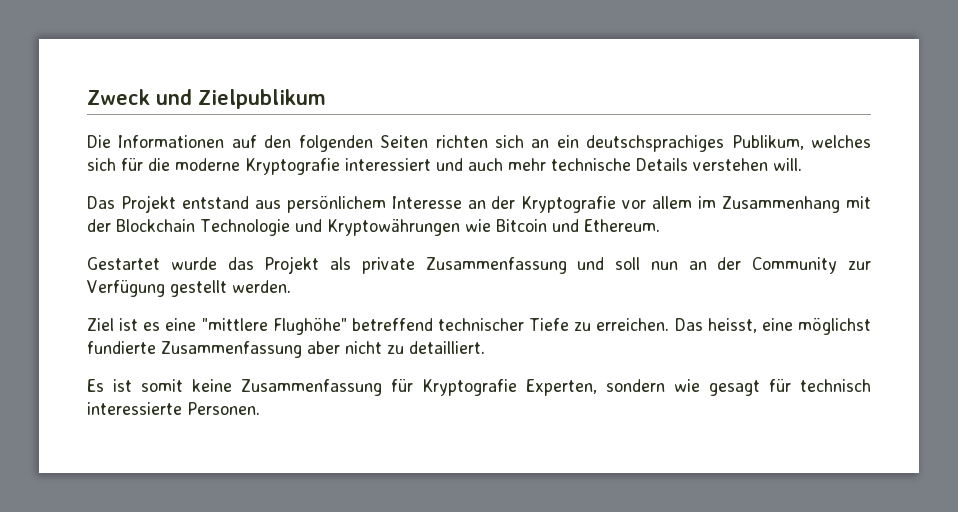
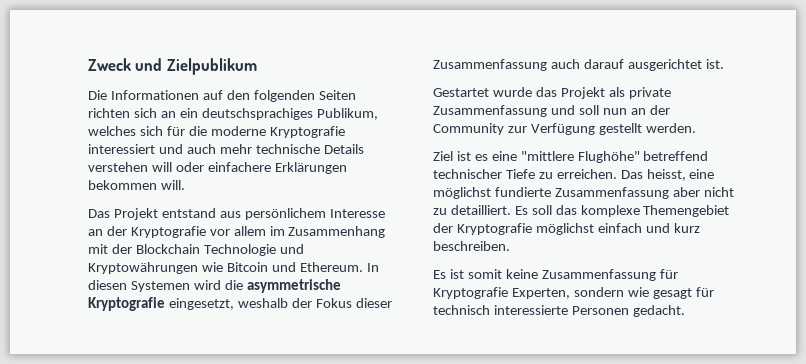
- Die Informationen auf den folgenden Seiten richten sich an ein deutschsprachiges Publikum, welches sich für die moderne Kryptografie interessiert und auch mehr technische Details verstehen will.
+ Die Informationen auf den folgenden Seiten richten sich an ein deutschsprachiges Publikum, welches sich für die moderne Kryptografie interessiert und auch mehr technische Details verstehen will oder einfachere Erklärungen bekommen will.
+ In diesen Systemen wird die asymmetrische Kryptografie eingesetzt, weshalb der Fokus dieser Zusammenfassung auch darauf ausgerichtet ist.
+ Es soll das komplexe Themengebiet der Kryptografie möglichst einfach und kurz beschreiben.
- Es ist somit keine Zusammenfassung für Kryptografie Experten, sondern wie gesagt für technisch interessierte Personen.
+ Es ist somit keine Zusammenfassung für Kryptografie Experten, sondern wie gesagt für technisch interessierte Personen gedacht.

